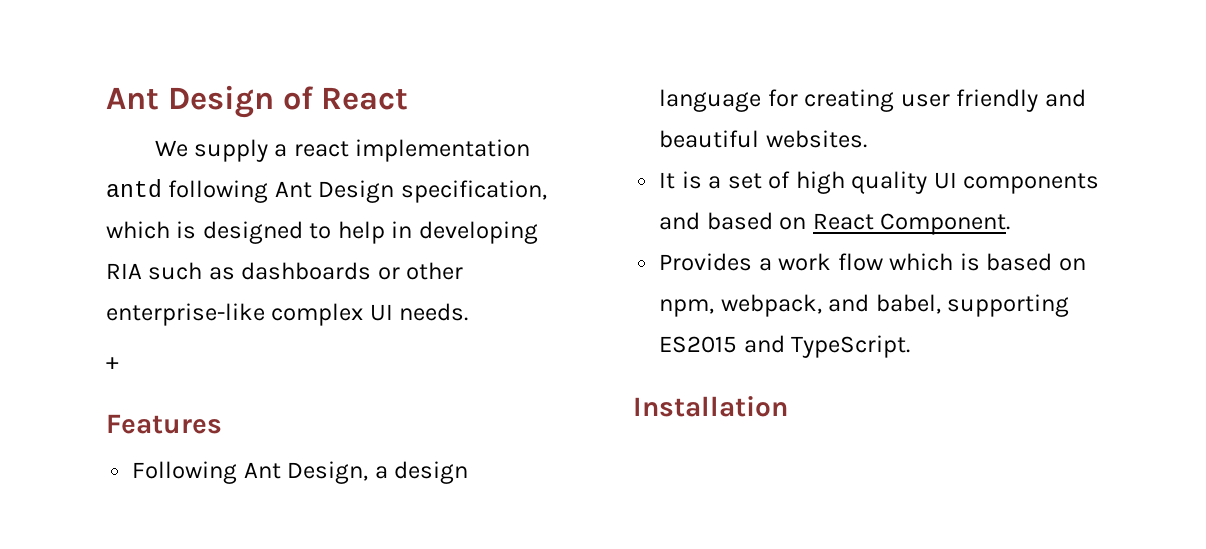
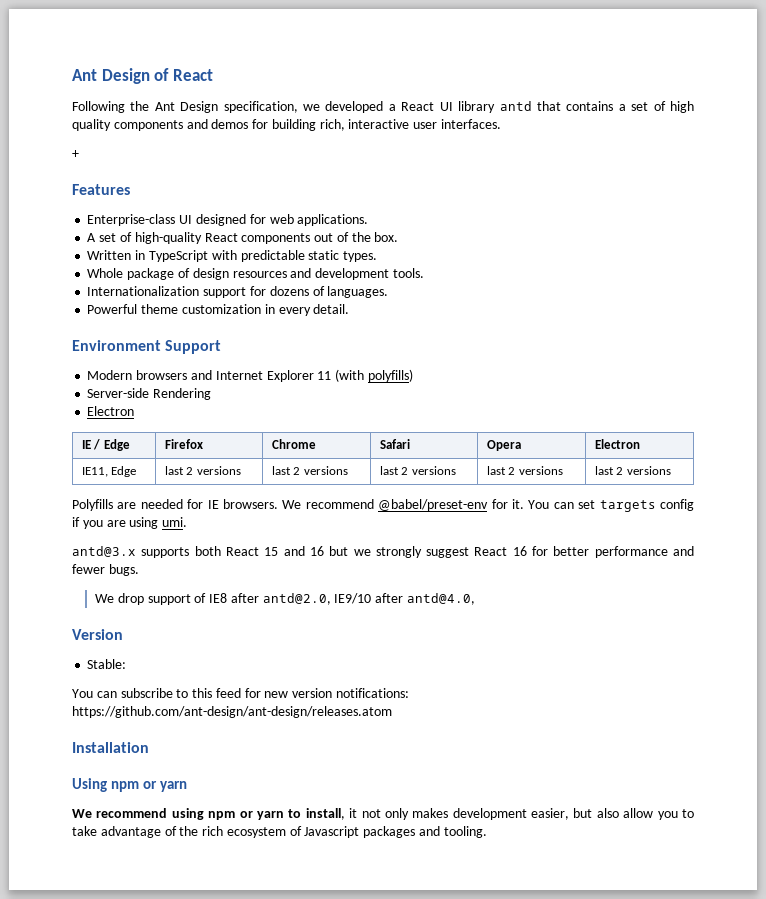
- We supply a react implementation antd following Ant Design specification, which is designed to help in developing RIA such as dashboards or other enterprise-like complex UI needs.
+ Following the Ant Design specification, we developed a React UI library antd that contains a set of high quality components and demos for building rich, interactive user interfaces.
  +
  Features
- Following Ant Design, a design language for creating user friendly and beautiful websites.
- It is a set of high quality UI components and based on React Component.
- Provides a work flow which is based on npm, webpack, and babel, supporting ES2015 and TypeScript.
+ Enterprise-class UI designed for web applications.
+ A set of high-quality React components out of the box.
+ Written in TypeScript with predictable static types.
+ Whole package of design resources and development tools.
+ Internationalization support for dozens of languages.
+ Powerful theme customization in every detail.
+ Environment Support
+ Modern browsers and Internet Explorer 11 (with polyfills)
+ Server-side Rendering
+ Electron
+ IE / Edge | Firefox | Chrome | Safari | Opera | Electron
+ IE11, Edge | last 2 versions | last 2 versions | last 2 versions | last 2 versions | last 2 versions
+ Polyfills are needed for IE browsers. We recommend @babel/preset-env for it. You can set targets config if you are using umi.
+ antd@3.x supports both React 15 and 16 but we strongly suggest React 16 for better performance and fewer bugs.
+ We drop support of IE8 after antd@2.0, IE9/10 after antd@4.0,
+ Version
+ Stable:
+ You can subscribe to this feed for new version notifications: https://github.com/ant-design/ant-design/releases.atom
  Installation
+ Using npm or yarn
+ We recommend using npm or yarn to install, it not only makes development easier, but also allow you to take advantage of the rich ecosystem of Javascript packages and tooling.

